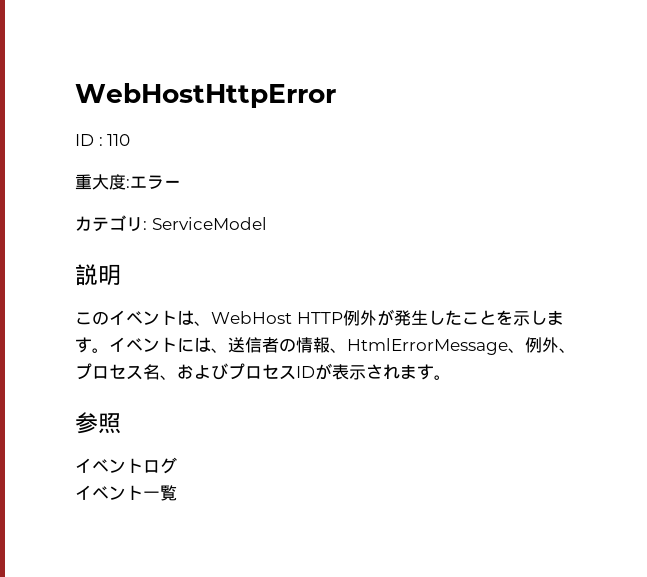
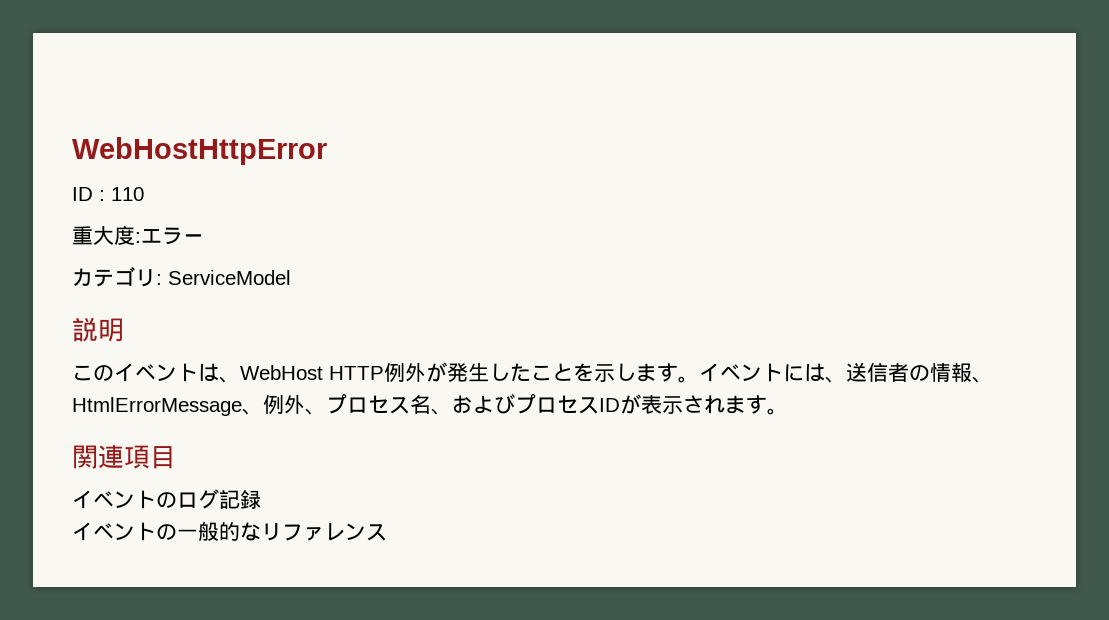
- 参照
- イベントログ
- イベント一覧
+ 関連項目
+ イベントのログ記録
+ イベントの一般的なリファレンス

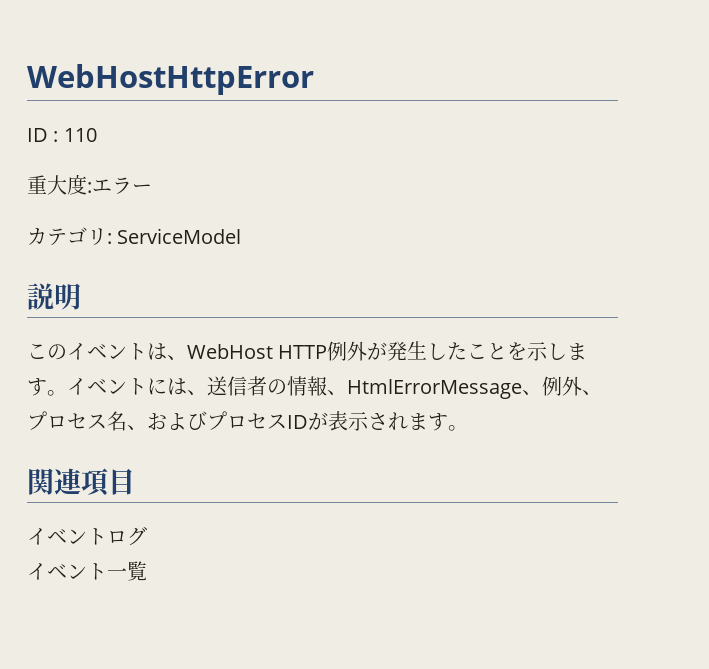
- イベントのログ記録
- イベントの一般的なリファレンス
+ イベントログ
+ イベント一覧

